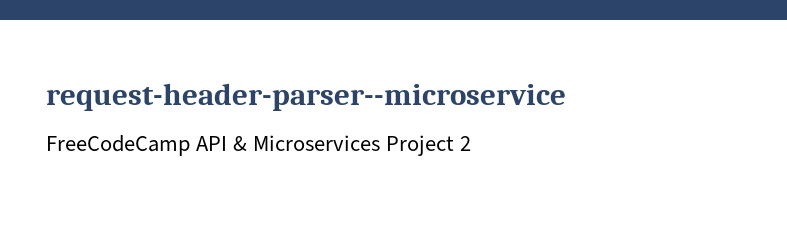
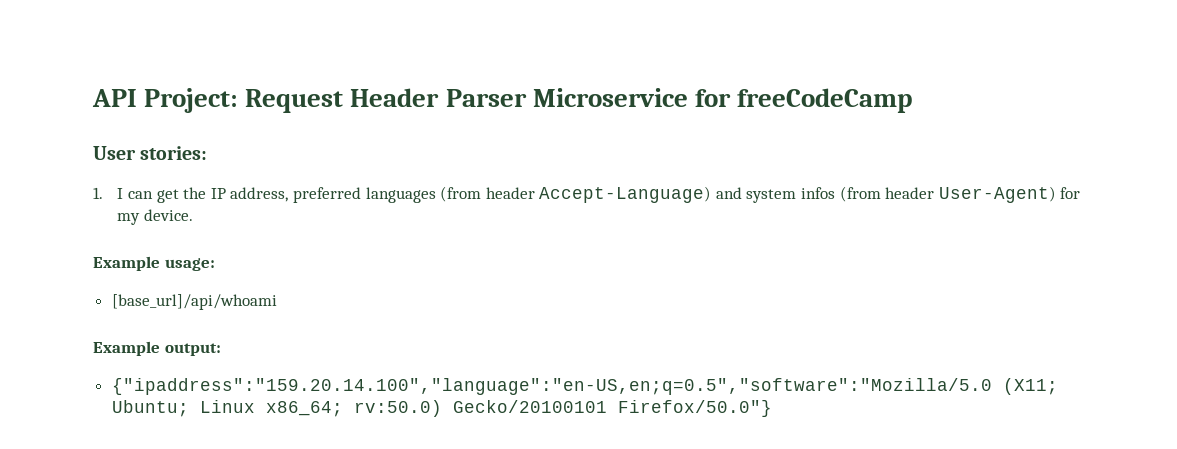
- request-header-parser--microservice
- FreeCodeCamp API & Microservices Project 2
+ API Project: Request Header Parser Microservice for freeCodeCamp
+ User stories:
+ 1. I can get the IP address, preferred languages (from header Accept-Language) and system infos (from header User-Agent) for my device.
+ Example usage:
+ [base_url]/api/whoami
+ Example output:
+ {"ipaddress":"159.20.14.100","language":"en-US,en;q=0.5","software":"Mozilla/5.0 (X11; Ubuntu; Linux x86_64; rv:50.0) Gecko/20100101 Firefox/50.0"}

